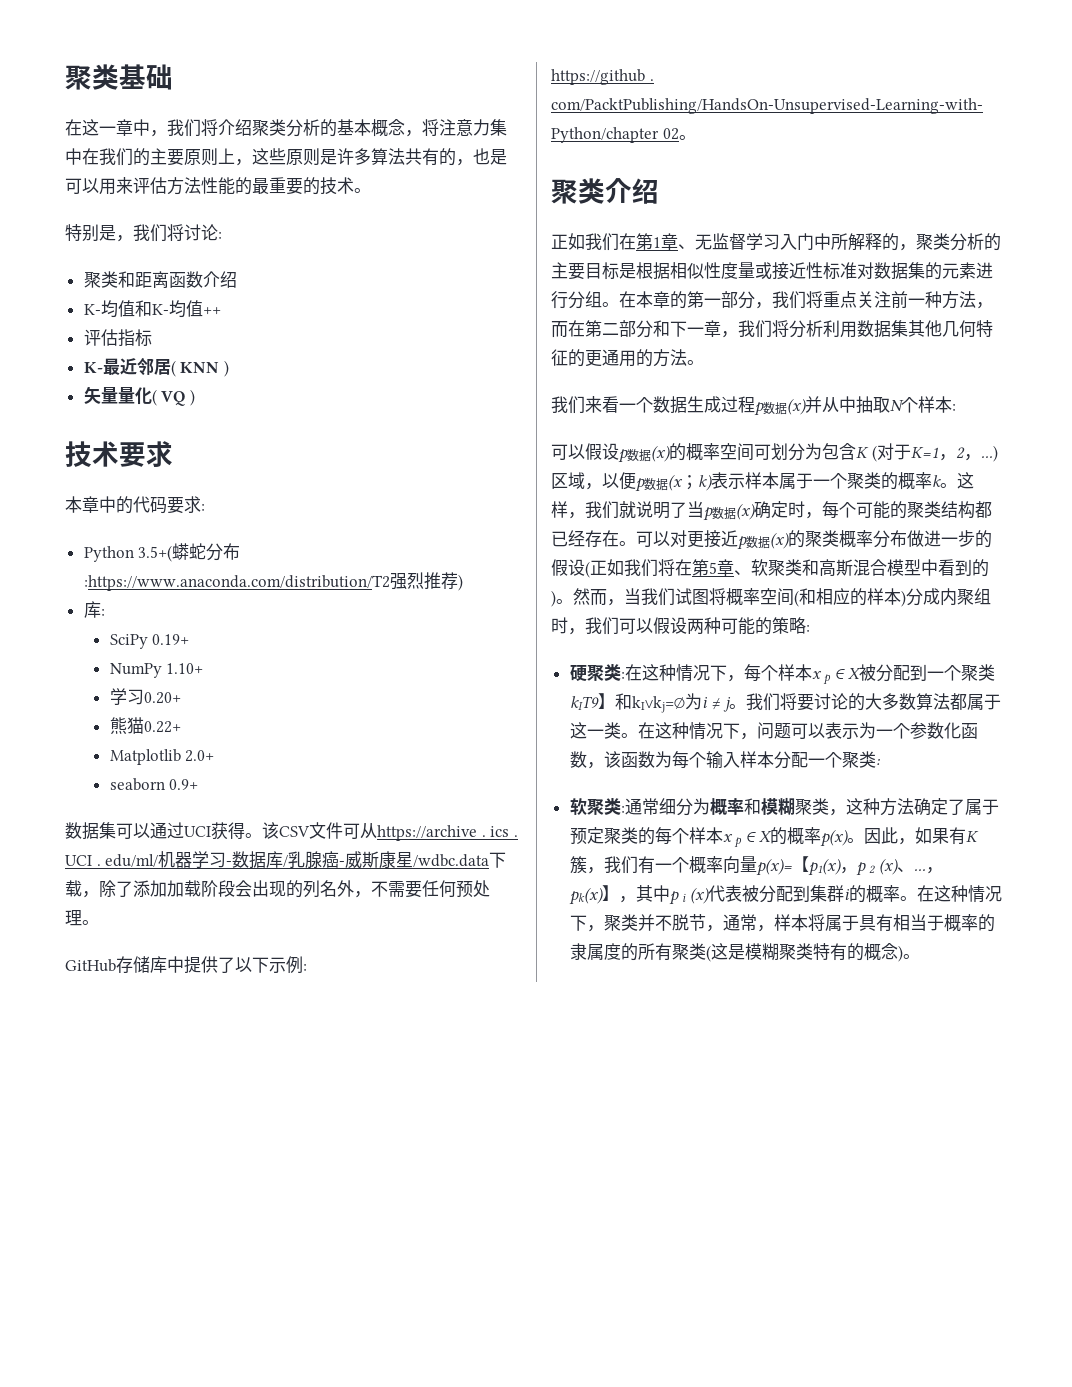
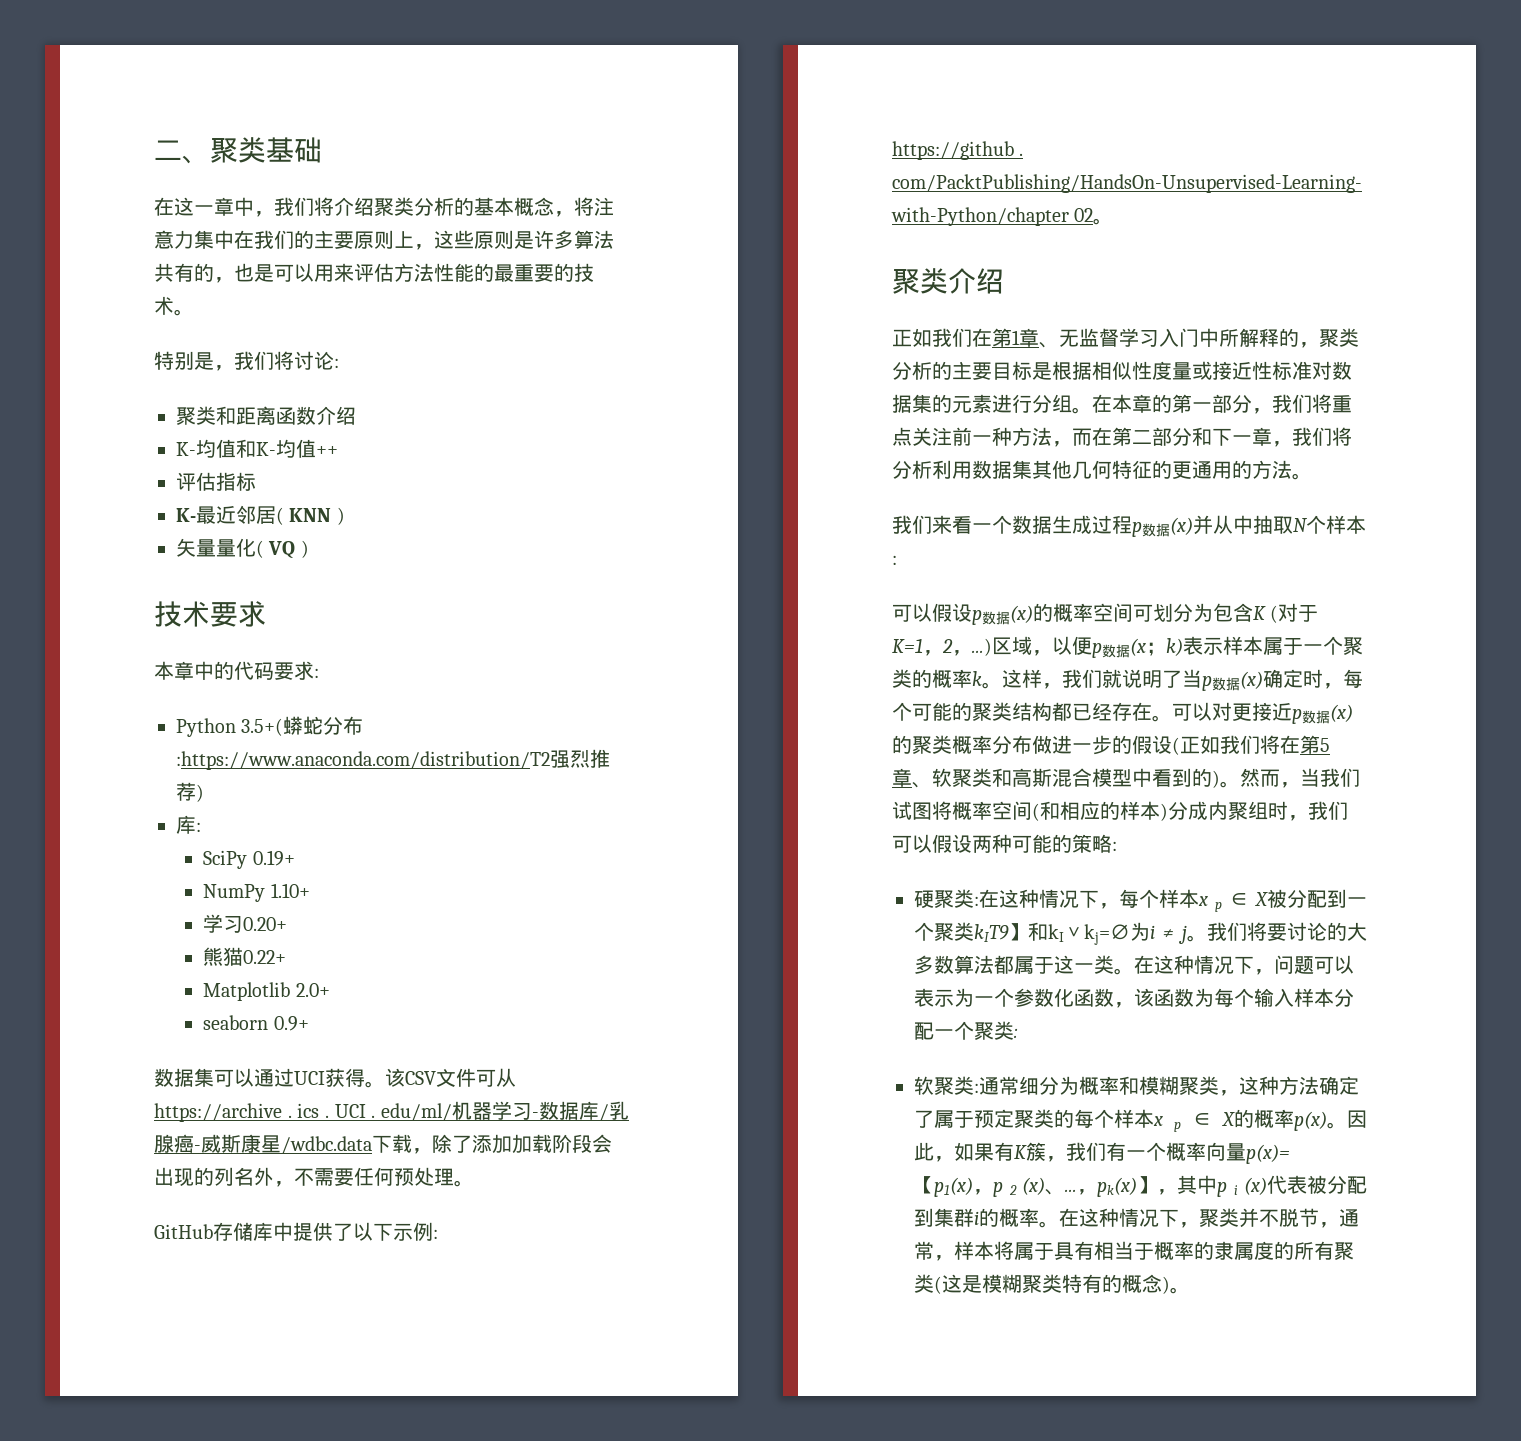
- 聚类基础
+ 二、聚类基础

